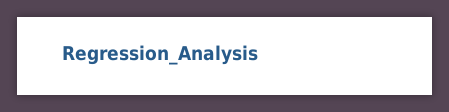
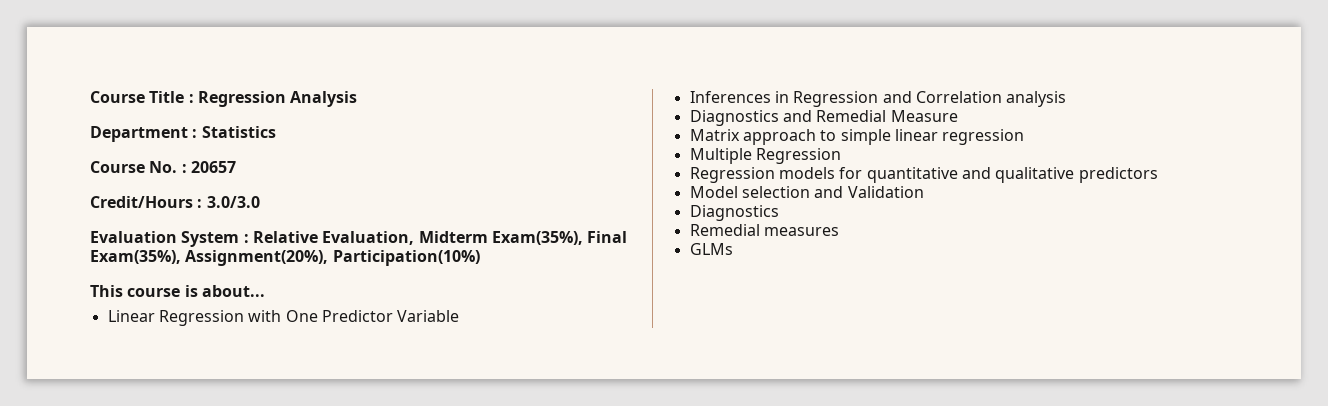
- Regression_Analysis
+ Course Title : Regression Analysis
+ Department : Statistics
+ Course No. : 20657
+ Credit/Hours : 3.0/3.0
+ Evaluation System : Relative Evaluation, Midterm Exam(35%), Final Exam(35%), Assignment(20%), Participation(10%)
+ This course is about...
+ Linear Regression with One Predictor Variable
+ Inferences in Regression and Correlation analysis
+ Diagnostics and Remedial Measure
+ Matrix approach to simple linear regression
+ Multiple Regression
+ Regression models for quantitative and qualitative predictors
+ Model selection and Validation
+ Diagnostics
+ Remedial measures
+ GLMs

